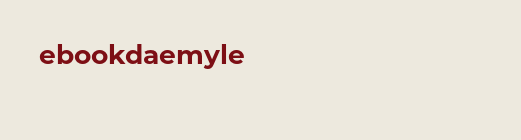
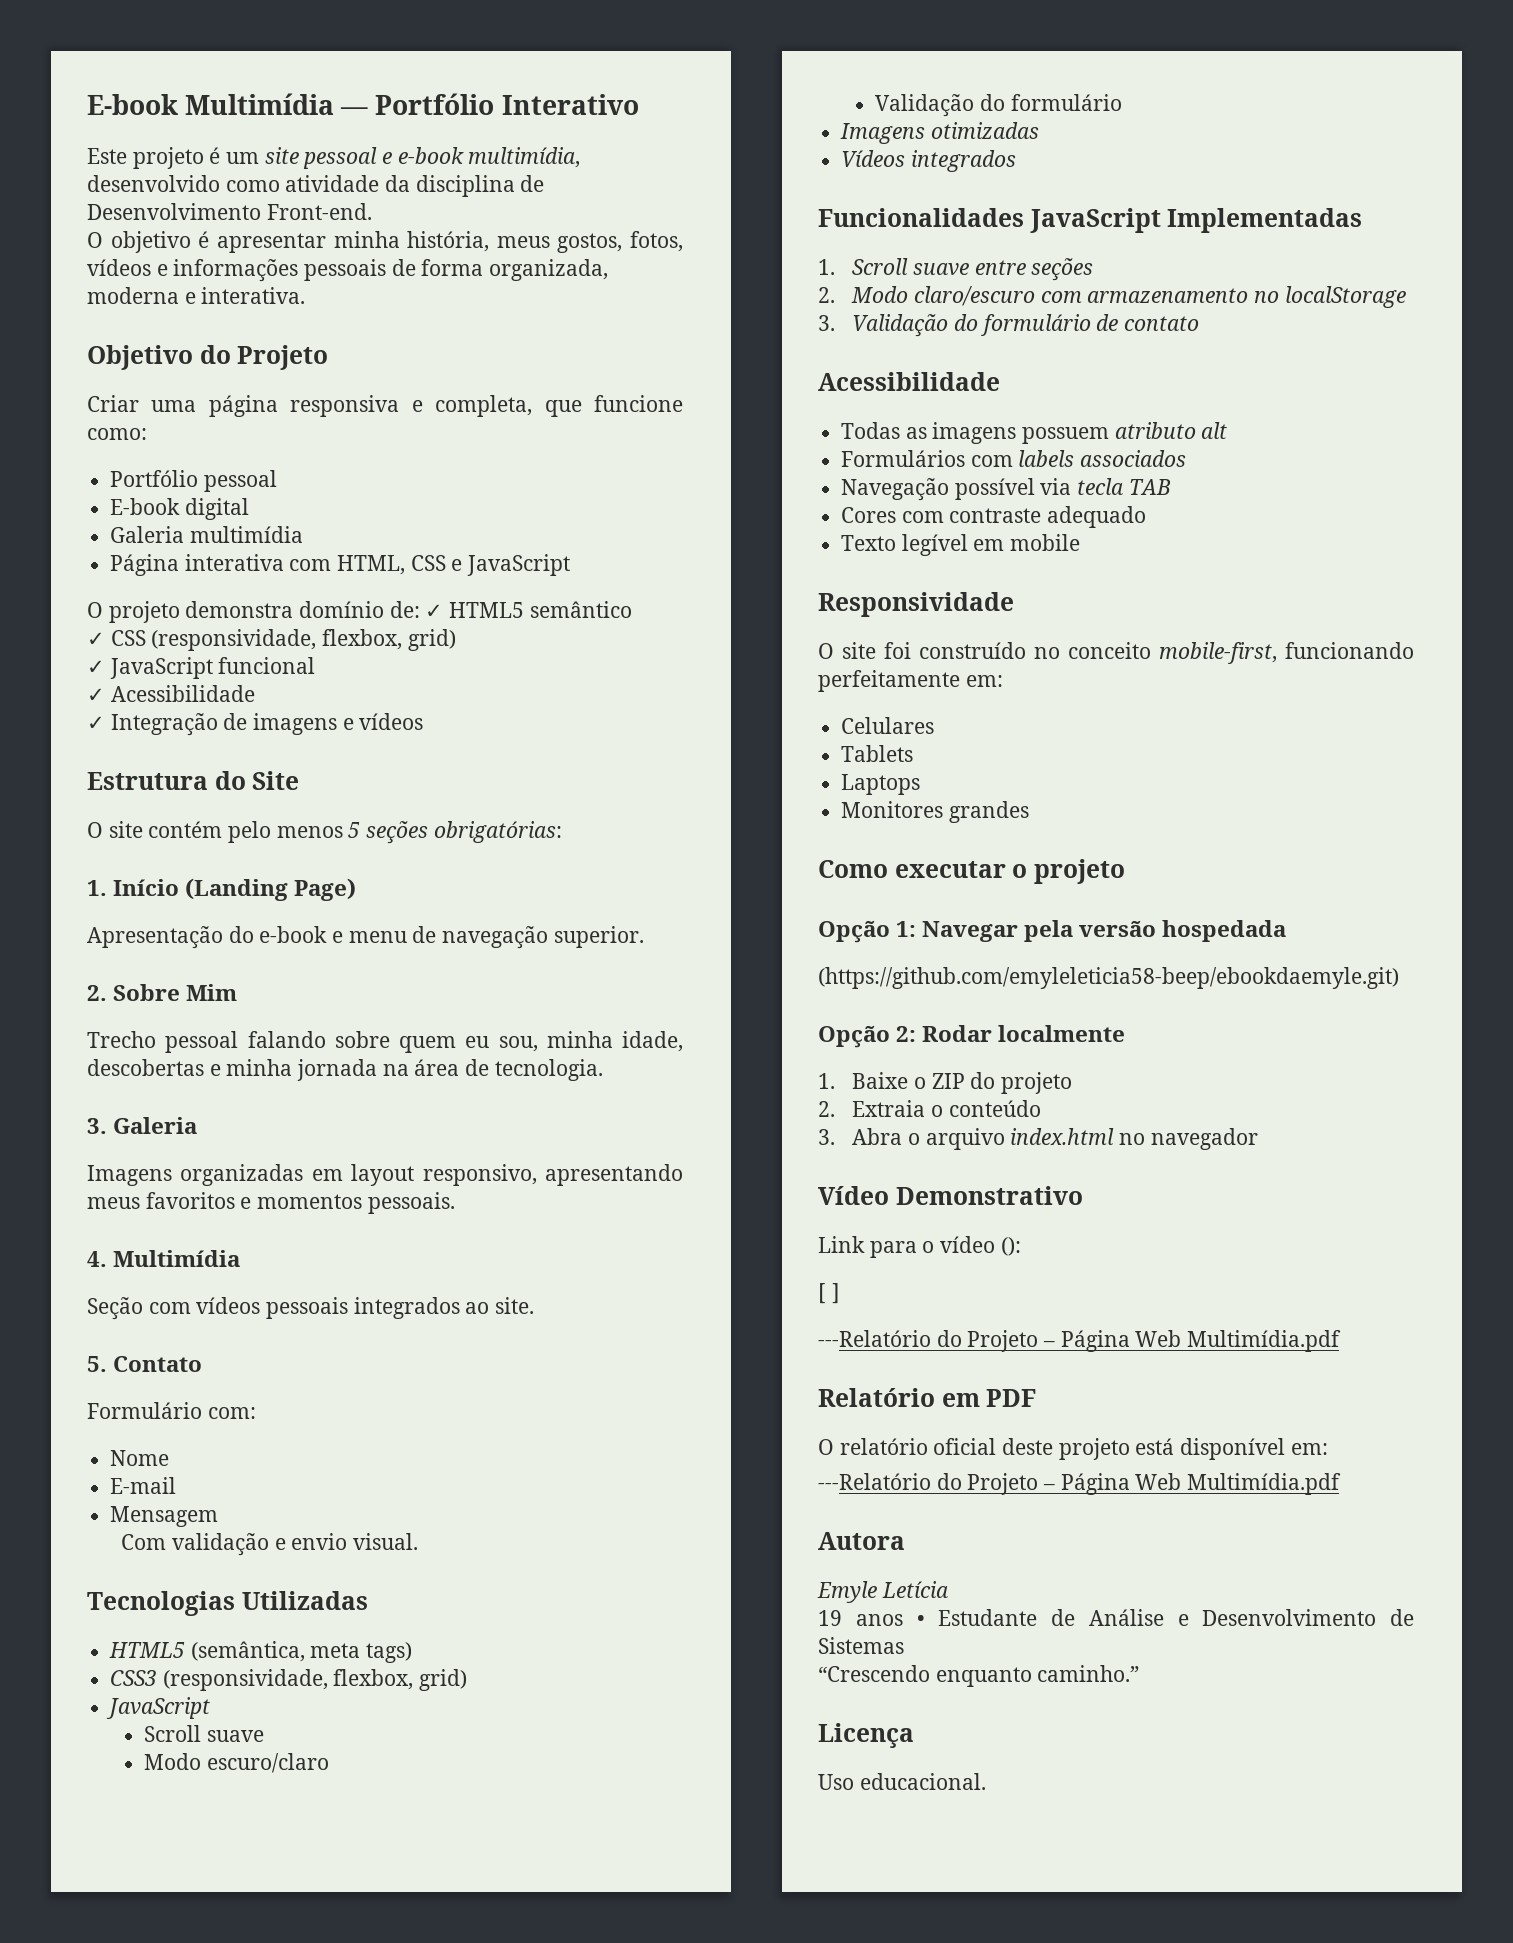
- ebookdaemyle
+ E-book Multimídia — Portfólio Interativo
+ Este projeto é um site pessoal e e-book multimídia, desenvolvido como atividade da disciplina de Desenvolvimento Front-end.
+ O objetivo é apresentar minha história, meus gostos, fotos, vídeos e informações pessoais de forma organizada, moderna e interativa.
+ Objetivo do Projeto
+ Criar uma página responsiva e completa, que funcione como:
+ Portfólio pessoal
+ E-book digital
+ Galeria multimídia
+ Página interativa com HTML, CSS e JavaScript
+ O projeto demonstra domínio de: ✓ HTML5 semântico
+ ✓ CSS (responsividade, flexbox, grid)
+ ✓ JavaScript funcional
+ ✓ Acessibilidade
+ ✓ Integração de imagens e vídeos
+ Estrutura do Site
+ O site contém pelo menos 5 seções obrigatórias:
+ 1. Início (Landing Page)
+ Apresentação do e-book e menu de navegação superior.
+ 2. Sobre Mim
+ Trecho pessoal falando sobre quem eu sou, minha idade, descobertas e minha jornada na área de tecnologia.
+ 3. Galeria
+ Imagens organizadas em layout responsivo, apresentando meus favoritos e momentos pessoais.
+ 4. Multimídia
+ Seção com vídeos pessoais integrados ao site.
+ 5. Contato
+ Formulário com:
+ Nome
+ E-mail
+ Mensagem
+ Com validação e envio visual.
+ Tecnologias Utilizadas
+ HTML5 (semântica, meta tags)
+ CSS3 (responsividade, flexbox, grid)
+ JavaScript
+ Scroll suave
+ Modo escuro/claro
+ Validação do formulário
+ Imagens otimizadas
+ Vídeos integrados
+ Funcionalidades JavaScript Implementadas
+ 1. Scroll suave entre seções
+ 2. Modo claro/escuro com armazenamento no localStorage
+ 3. Validação do formulário de contato
+ Acessibilidade
+ Todas as imagens possuem atributo alt
+ Formulários com labels associados
+ Navegação possível via tecla TAB
+ Cores com contraste adequado
+ Texto legível em mobile
+ Responsividade
+ O site foi construído no conceito mobile-first, funcionando perfeitamente em:
+ Celulares
+ Tablets
+ Laptops
+ Monitores grandes
+ Como executar o projeto
+ Opção 1: Navegar pela versão hospedada
+ (https://github.com/emyleleticia58-beep/ebookdaemyle.git)
+ Opção 2: Rodar localmente
+ 1. Baixe o ZIP do projeto
+ 2. Extraia o conteúdo
+ 3. Abra o arquivo index.html no navegador
+ Vídeo Demonstrativo
+ Link para o vídeo ():
+ [ ]
+ ---Relatório do Projeto – Página Web Multimídia.pdf
+ Relatório em PDF
+ O relatório oficial deste projeto está disponível em:
+ ---Relatório do Projeto – Página Web Multimídia.pdf
+ Autora
+ Emyle Letícia
+ 19 anos • Estudante de Análise e Desenvolvimento de Sistemas
+ “Crescendo enquanto caminho.”
+ Licença
+ Uso educacional.

